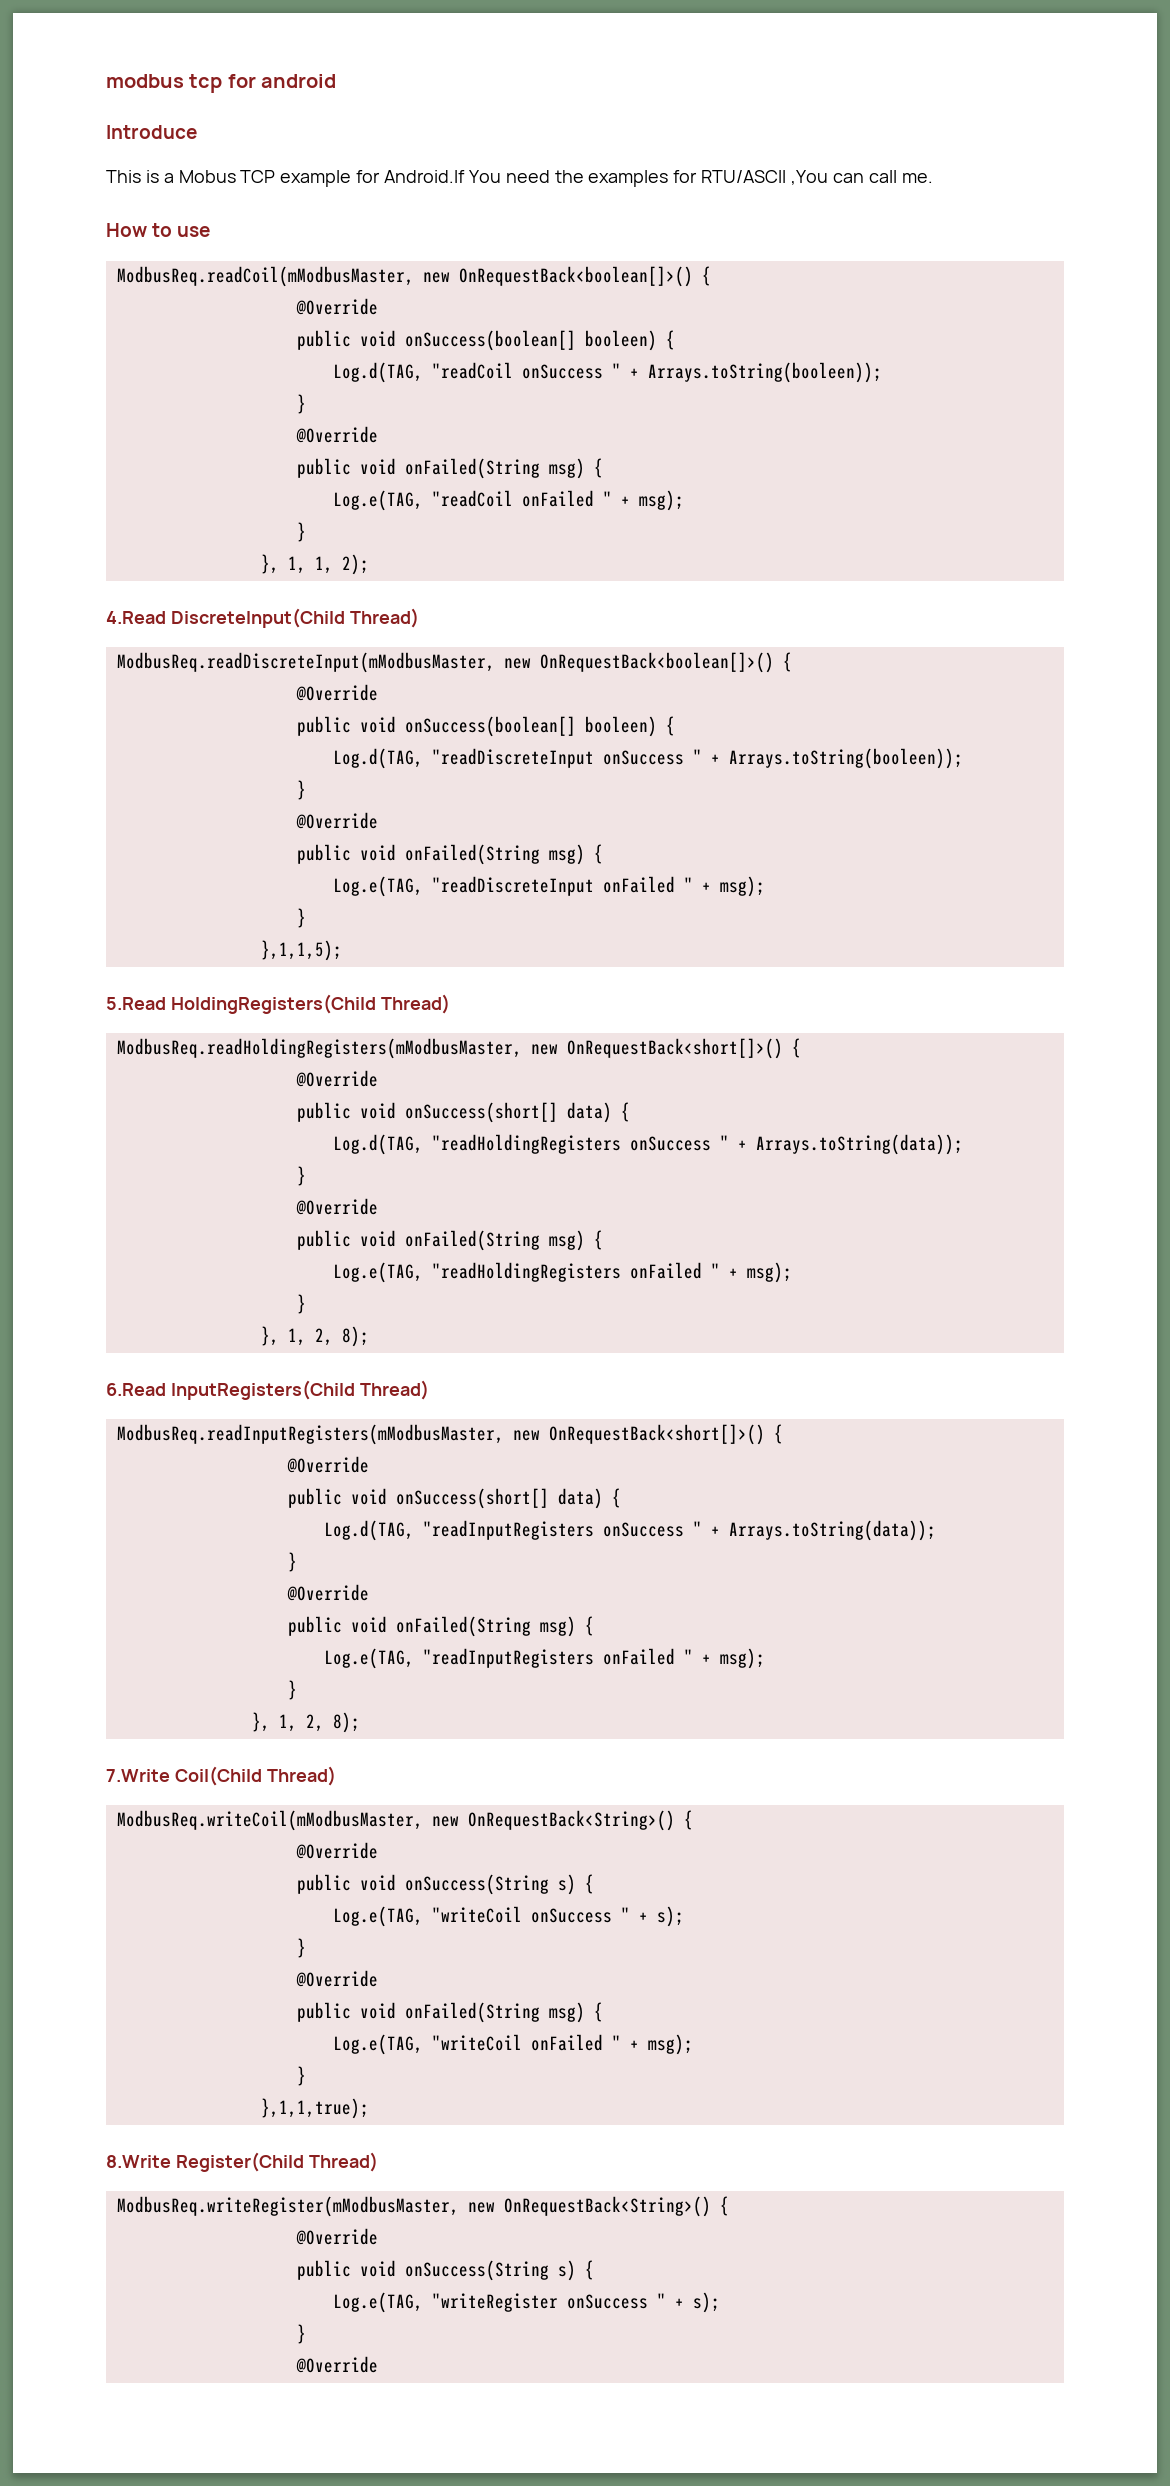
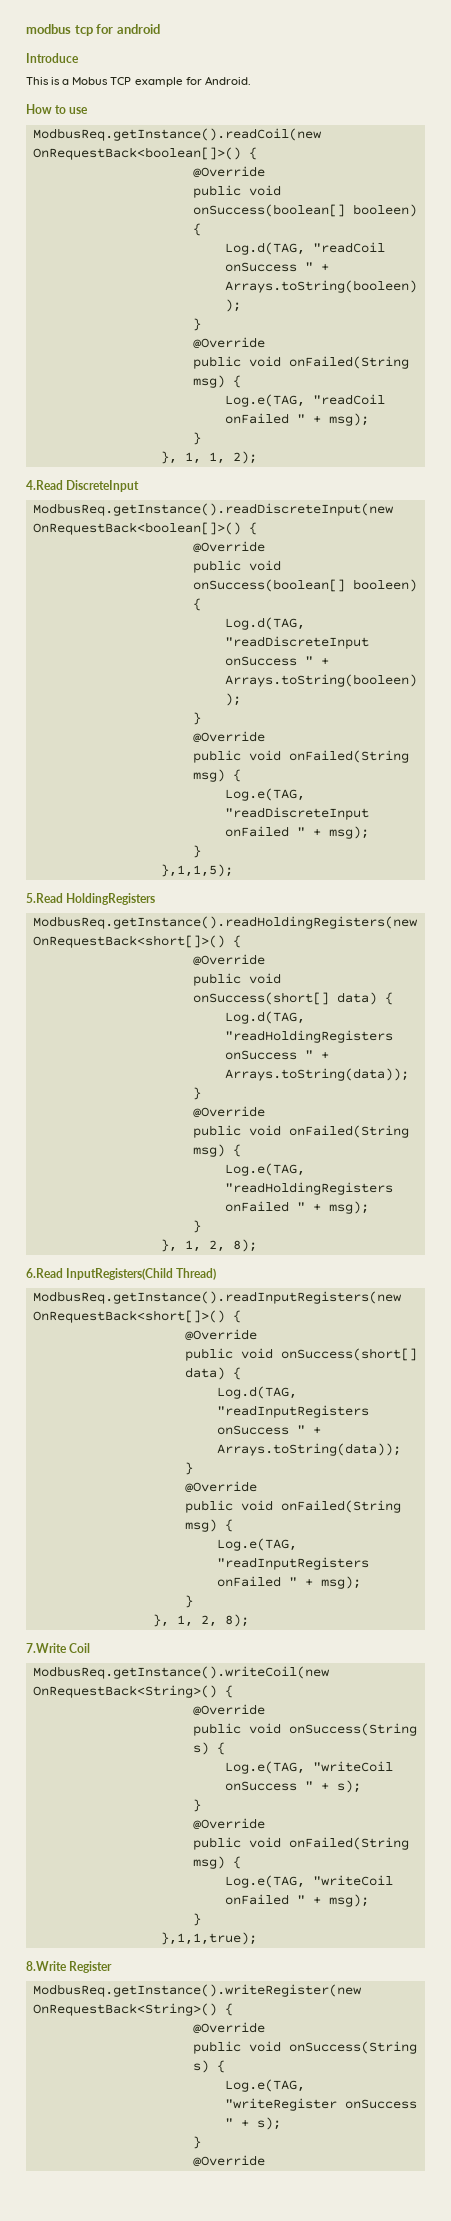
- This is a Mobus TCP example for Android.If You need the examples for RTU/ASCII ,You can call me.
+ This is a Mobus TCP example for Android.
- ModbusReq.readCoil(mModbusMaster, new OnRequestBack<boolean[]>() {
+ ModbusReq.getInstance().readCoil(new OnRequestBack<boolean[]>() {
- 4.Read DiscreteInput(Child Thread)
- ModbusReq.readDiscreteInput(mModbusMaster, new OnRequestBack<boolean[]>() {
+ 4.Read DiscreteInput
+ ModbusReq.getInstance().readDiscreteInput(new OnRequestBack<boolean[]>() {
- 5.Read HoldingRegisters(Child Thread)
- ModbusReq.readHoldingRegisters(mModbusMaster, new OnRequestBack<short[]>() {
+ 5.Read HoldingRegisters
+ ModbusReq.getInstance().readHoldingRegisters(new OnRequestBack<short[]>() {
- ModbusReq.readInputRegisters(mModbusMaster, new OnRequestBack<short[]>() {
+ ModbusReq.getInstance().readInputRegisters(new OnRequestBack<short[]>() {
- 7.Write Coil(Child Thread)
- ModbusReq.writeCoil(mModbusMaster, new OnRequestBack<String>() {
+ 7.Write Coil
+ ModbusReq.getInstance().writeCoil(new OnRequestBack<String>() {
- 8.Write Register(Child Thread)
- ModbusReq.writeRegister(mModbusMaster, new OnRequestBack<String>() {
+ 8.Write Register
+ ModbusReq.getInstance().writeRegister(new OnRequestBack<String>() {

